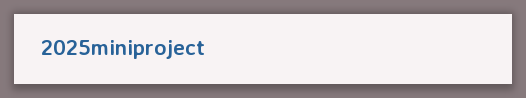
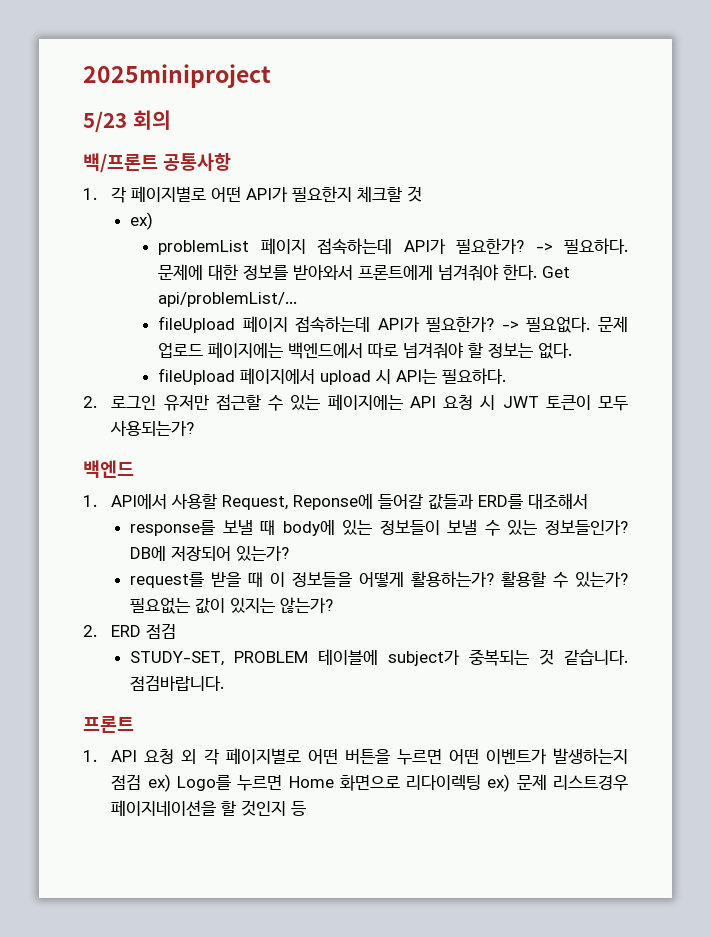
+ 5/23 회의
+ 백/프론트 공통사항
+ 1. 각 페이지별로 어떤 API가 필요한지 체크할 것
+ ex)
+ problemList 페이지 접속하는데 API가 필요한가? -> 필요하다. 문제에 대한 정보를 받아와서 프론트에게 넘겨줘야 한다. Get api/problemList/...
+ fileUpload 페이지 접속하는데 API가 필요한가? -> 필요없다. 문제 업로드 페이지에는 백엔드에서 따로 넘겨줘야 할 정보는 없다.
+ fileUpload 페이지에서 upload 시 API는 필요하다.
+ 2. 로그인 유저만 접근할 수 있는 페이지에는 API 요청 시 JWT 토큰이 모두 사용되는가?
+ 백엔드
+ 1. API에서 사용할 Request, Reponse에 들어갈 값들과 ERD를 대조해서
+ response를 보낼 때 body에 있는 정보들이 보낼 수 있는 정보들인가? DB에 저장되어 있는가?
+ request를 받을 때 이 정보들을 어떻게 활용하는가? 활용할 수 있는가? 필요없는 값이 있지는 않는가?
+ 2. ERD 점검
+ STUDY-SET, PROBLEM 테이블에 subject가 중복되는 것 같습니다. 점검바랍니다.
+ 프론트
+ 1. API 요청 외 각 페이지별로 어떤 버튼을 누르면 어떤 이벤트가 발생하는지 점검 ex) Logo를 누르면 Home 화면으로 리다이렉팅 ex) 문제 리스트경우 페이지네이션을 할 것인지 등

